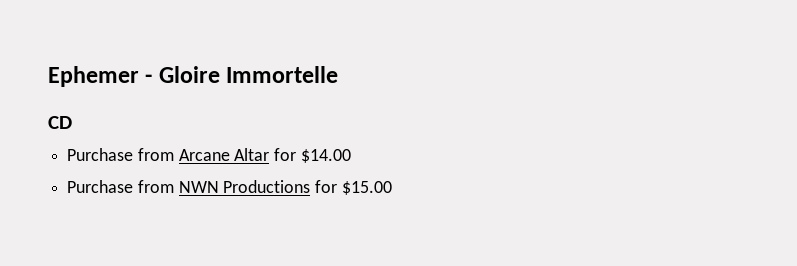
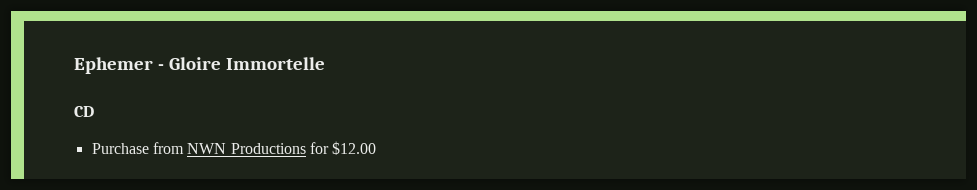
- Purchase from Arcane Altar for $14.00
- Purchase from NWN Productions for $15.00
+ Purchase from NWN Productions for $12.00

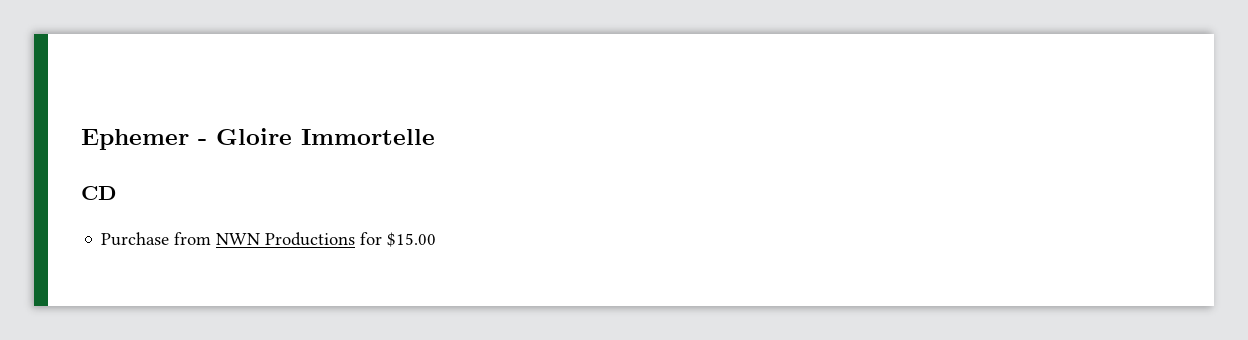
- Purchase from NWN Productions for $12.00
+ Purchase from NWN Productions for $15.00

